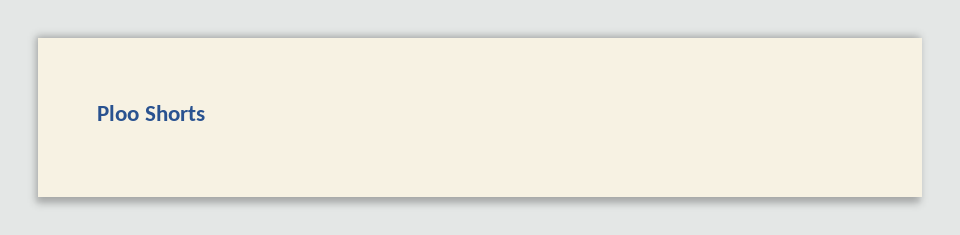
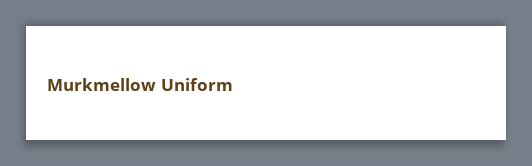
- Ploo Shorts
+ Murkmellow Uniform

